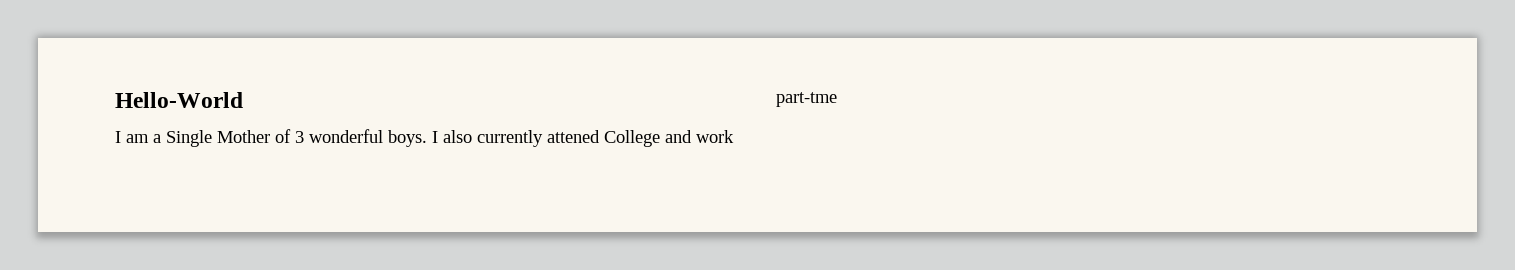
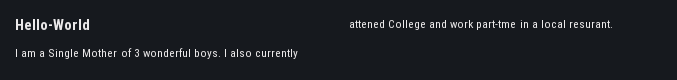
- I also currently attened College and work part-tme
+ I also currently attened College and work part-tme in a local resurant.

